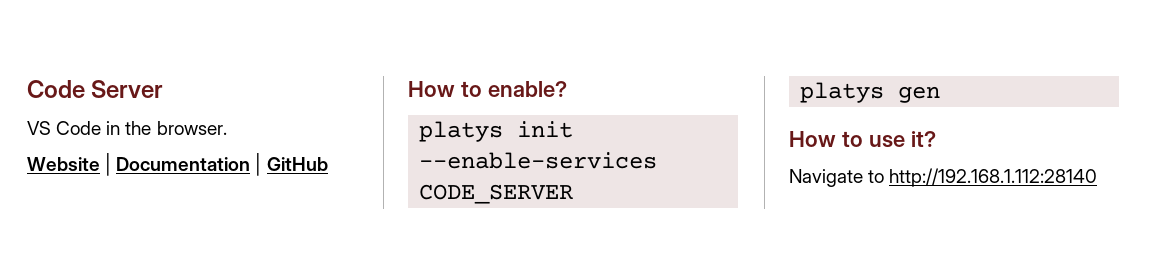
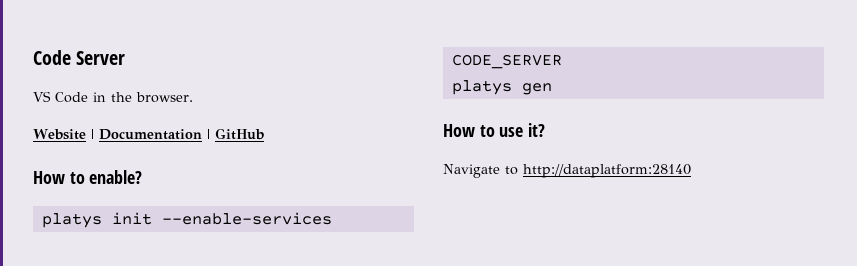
- Navigate to http://192.168.1.112:28140
+ Navigate to http://dataplatform:28140

